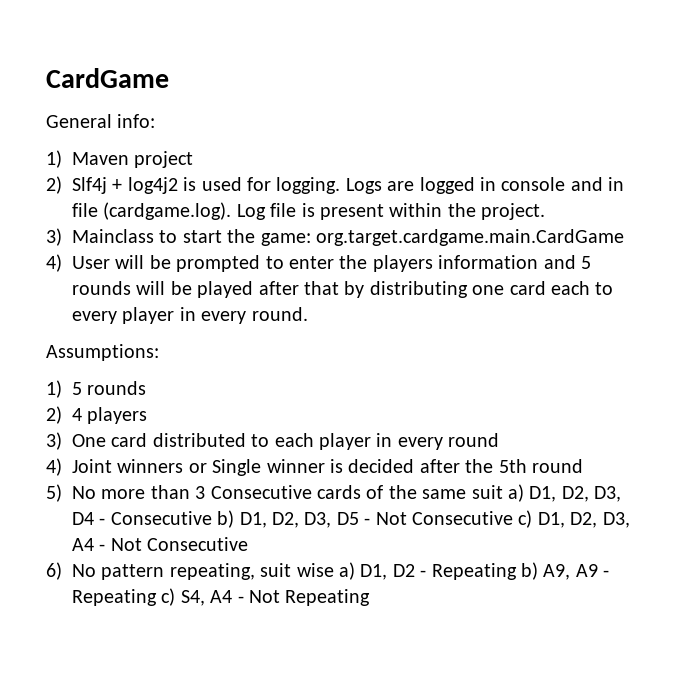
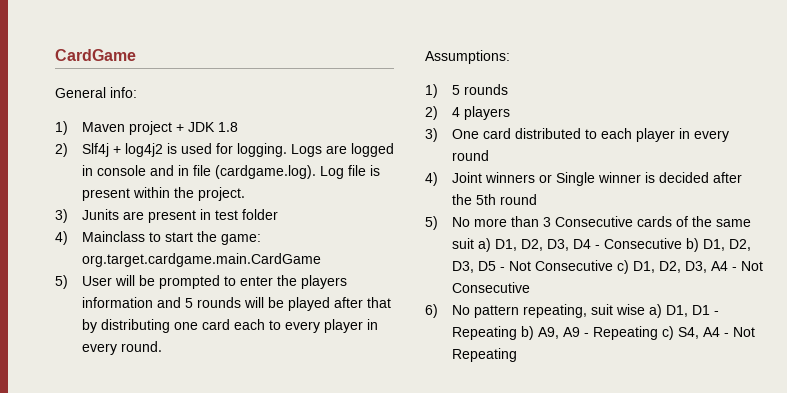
- 1) Maven project
+ 1) Maven project + JDK 1.8
- 3) Mainclass to start the game: org.target.cardgame.main.CardGame
+ 3) Junits are present in test folder
+ 4) Mainclass to start the game: org.target.cardgame.main.CardGame
- 4) User will be prompted to enter the players information and 5 rounds will be played after that by distributing one card each to every player in every round.
+ 5) User will be prompted to enter the players information and 5 rounds will be played after that by distributing one card each to every player in every round.
- 6) No pattern repeating, suit wise a) D1, D2 - Repeating b) A9, A9 - Repeating c) S4, A4 - Not Repeating
+ 6) No pattern repeating, suit wise a) D1, D1 - Repeating b) A9, A9 - Repeating c) S4, A4 - Not Repeating

